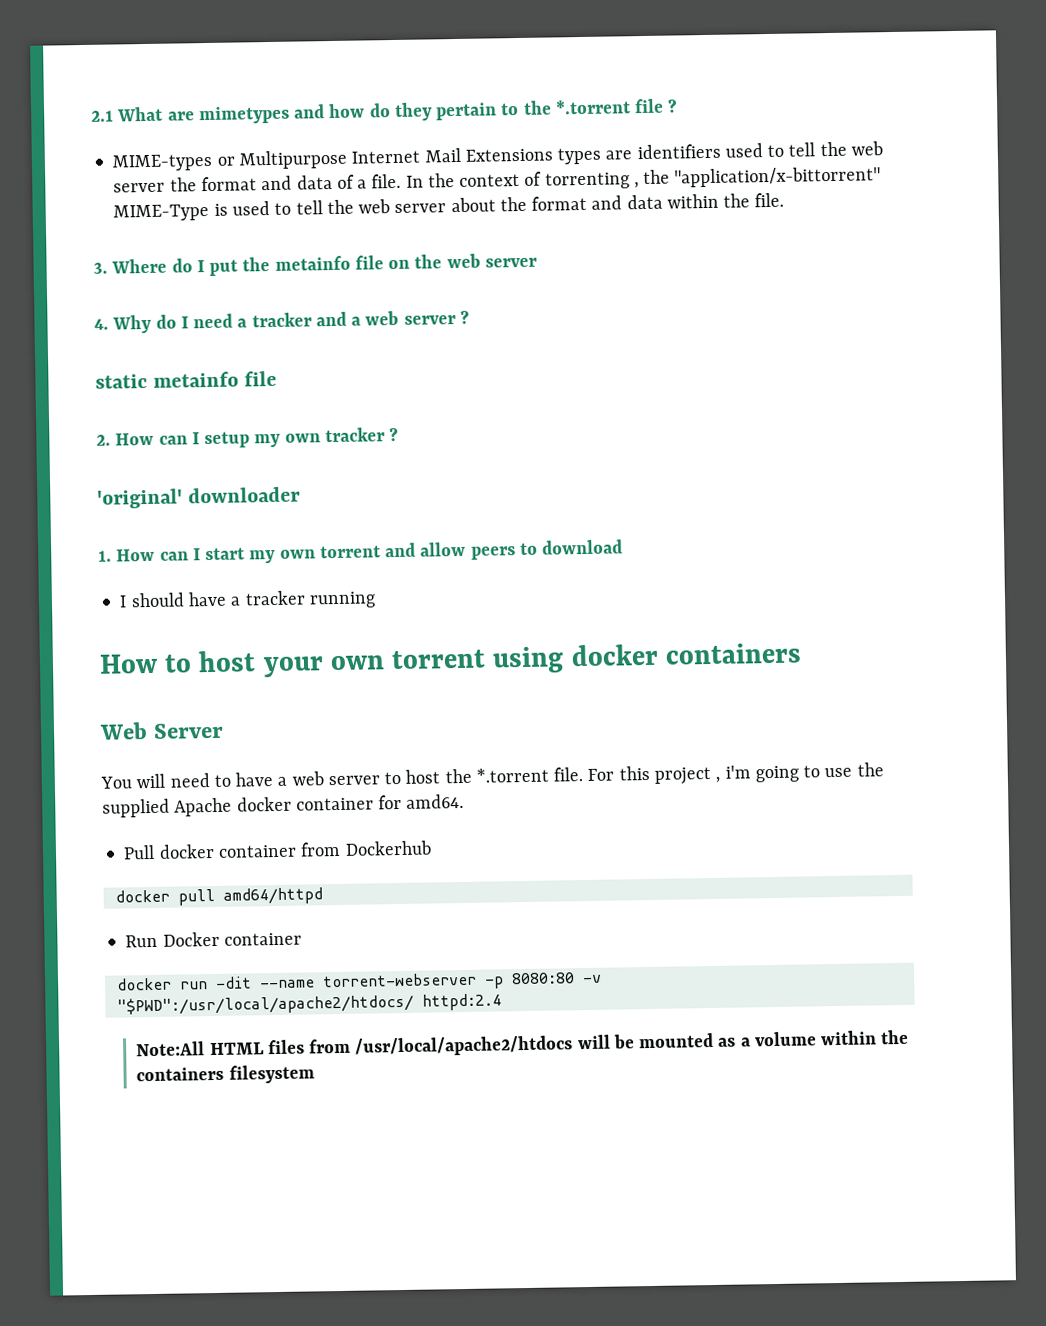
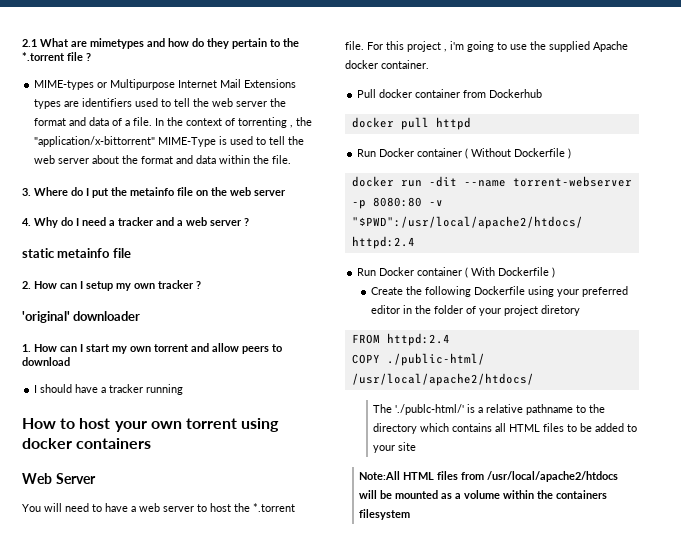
- For this project , i'm going to use the supplied Apache docker container for amd64.
+ For this project , i'm going to use the supplied Apache docker container.
- docker pull amd64/httpd
- Run Docker container
+ docker pull httpd
+ Run Docker container ( Without Dockerfile )
+ Run Docker container ( With Dockerfile )
+ Create the following Dockerfile using your preferred editor in the folder of your project diretory
+ FROM httpd:2.4
+ COPY ./public-html/ /usr/local/apache2/htdocs/
+ The './publc-html/' is a relative pathname to the directory which contains all HTML files to be added to your site

